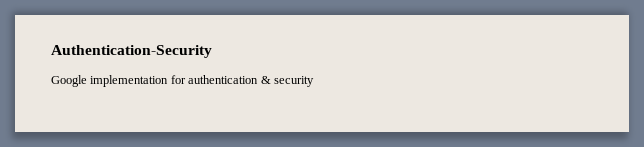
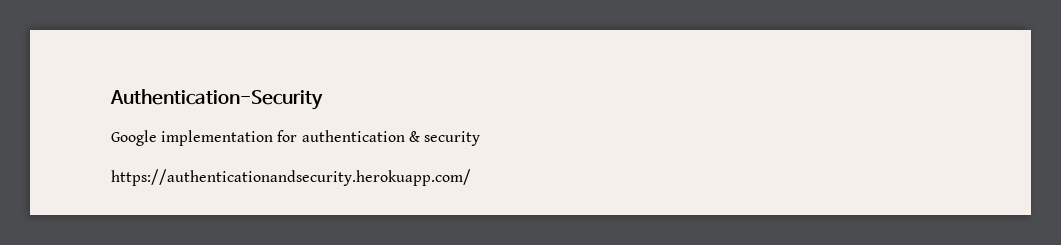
+ https://authenticationandsecurity.herokuapp.com/

